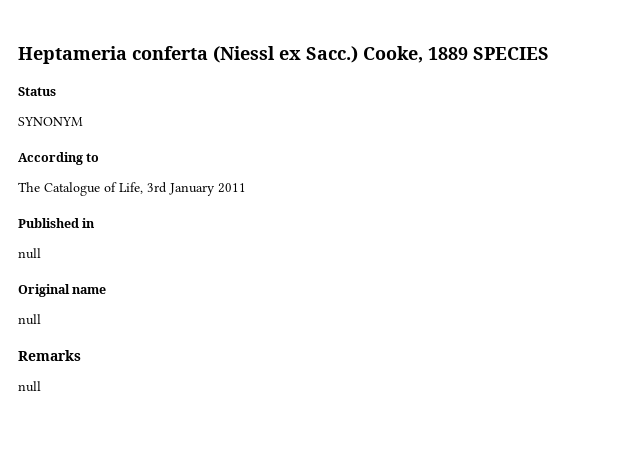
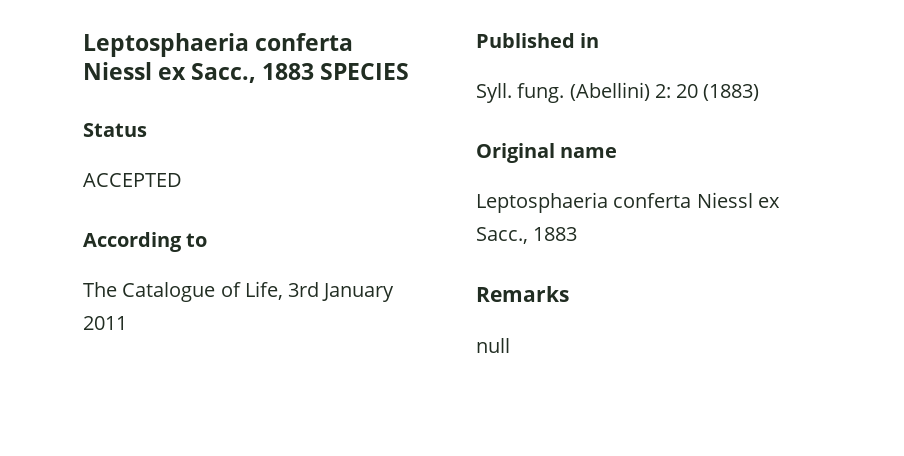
- Heptameria conferta (Niessl ex Sacc.) Cooke, 1889 SPECIES
+ Leptosphaeria conferta Niessl ex Sacc., 1883 SPECIES
- SYNONYM
+ ACCEPTED
  Published in
- null
+ Syll. fung. (Abellini) 2: 20 (1883)
  Original name
- null
+ Leptosphaeria conferta Niessl ex Sacc., 1883

